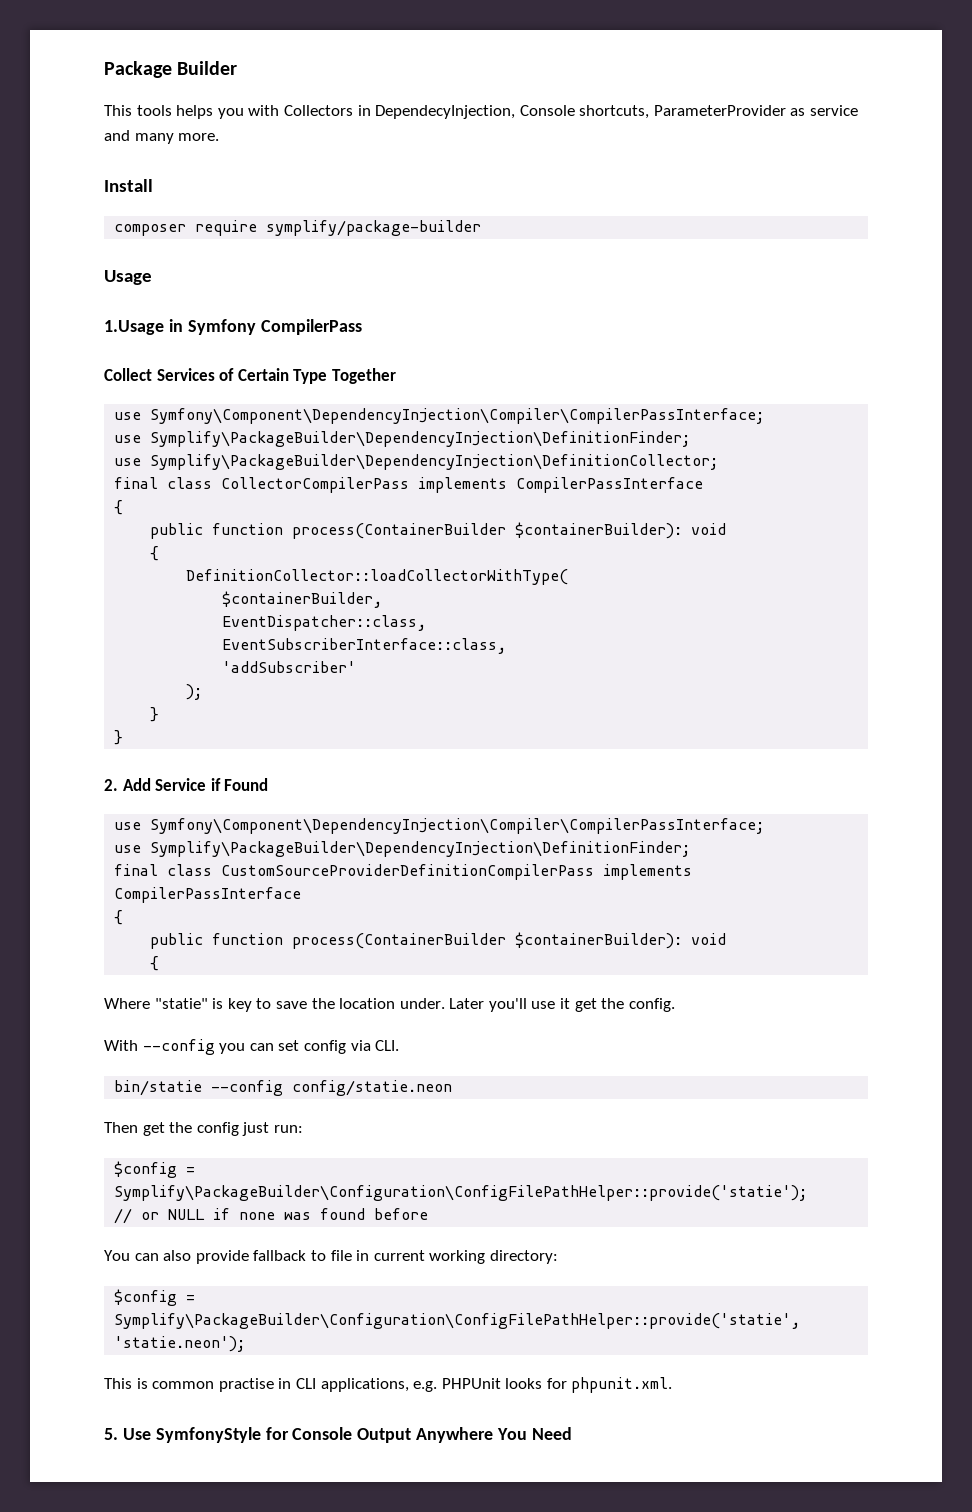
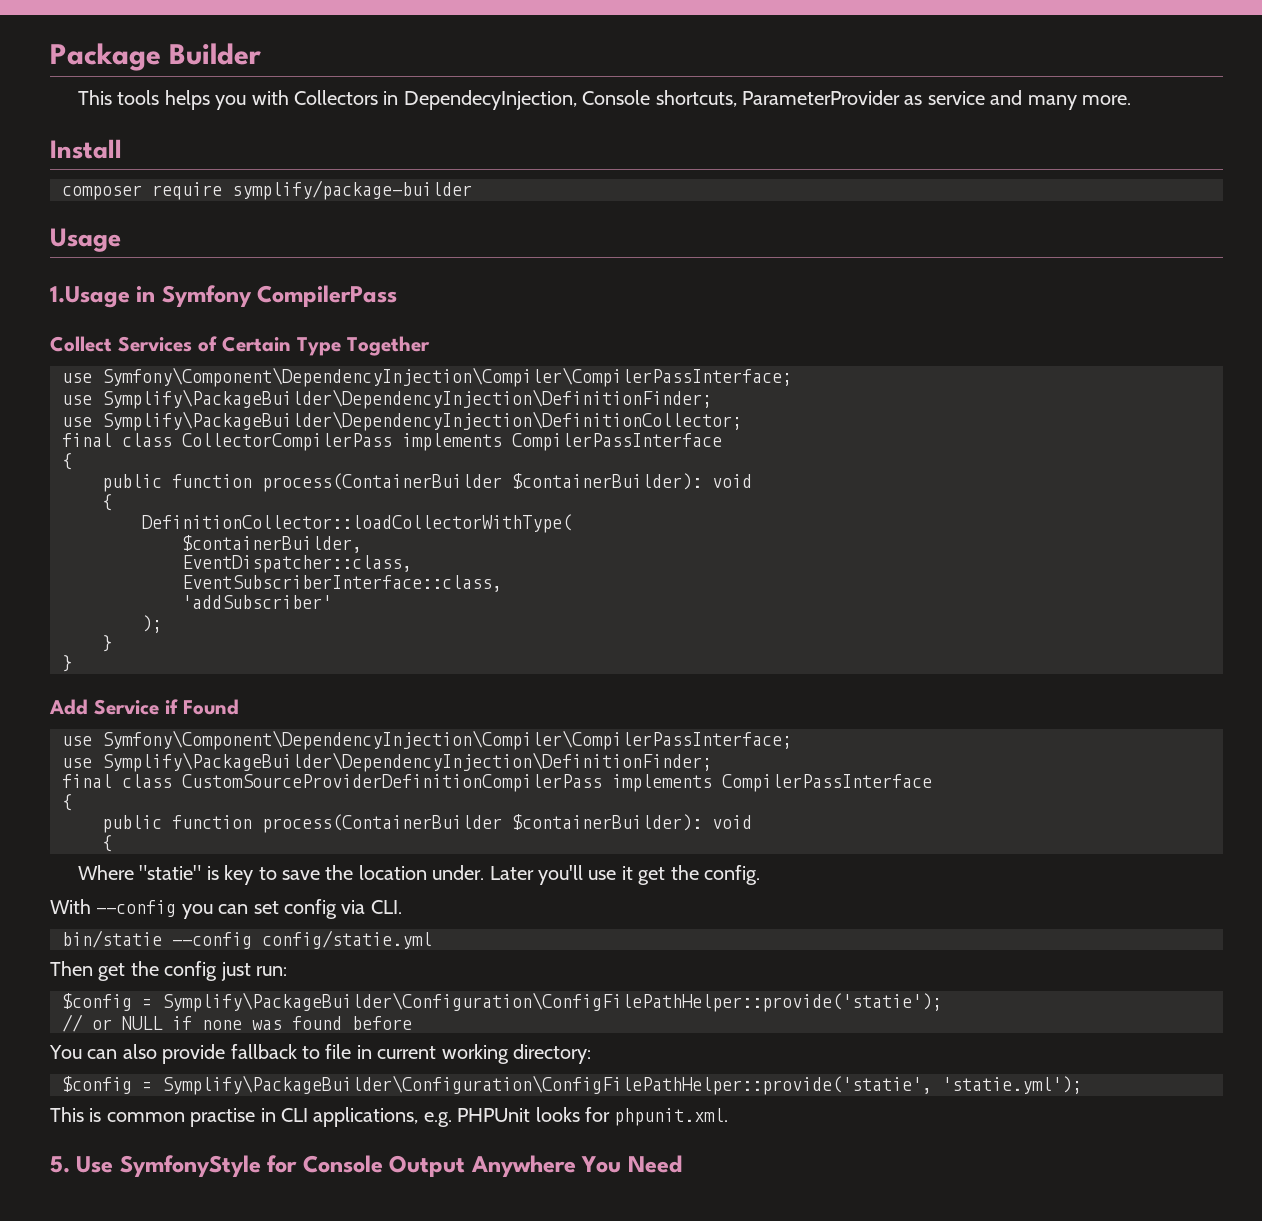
- 2. Add Service if Found
+ Add Service if Found
- bin/statie --config config/statie.neon
+ bin/statie --config config/statie.yml
- $config = Symplify\PackageBuilder\Configuration\ConfigFilePathHelper::provide('statie', 'statie.neon');
+ $config = Symplify\PackageBuilder\Configuration\ConfigFilePathHelper::provide('statie', 'statie.yml');

